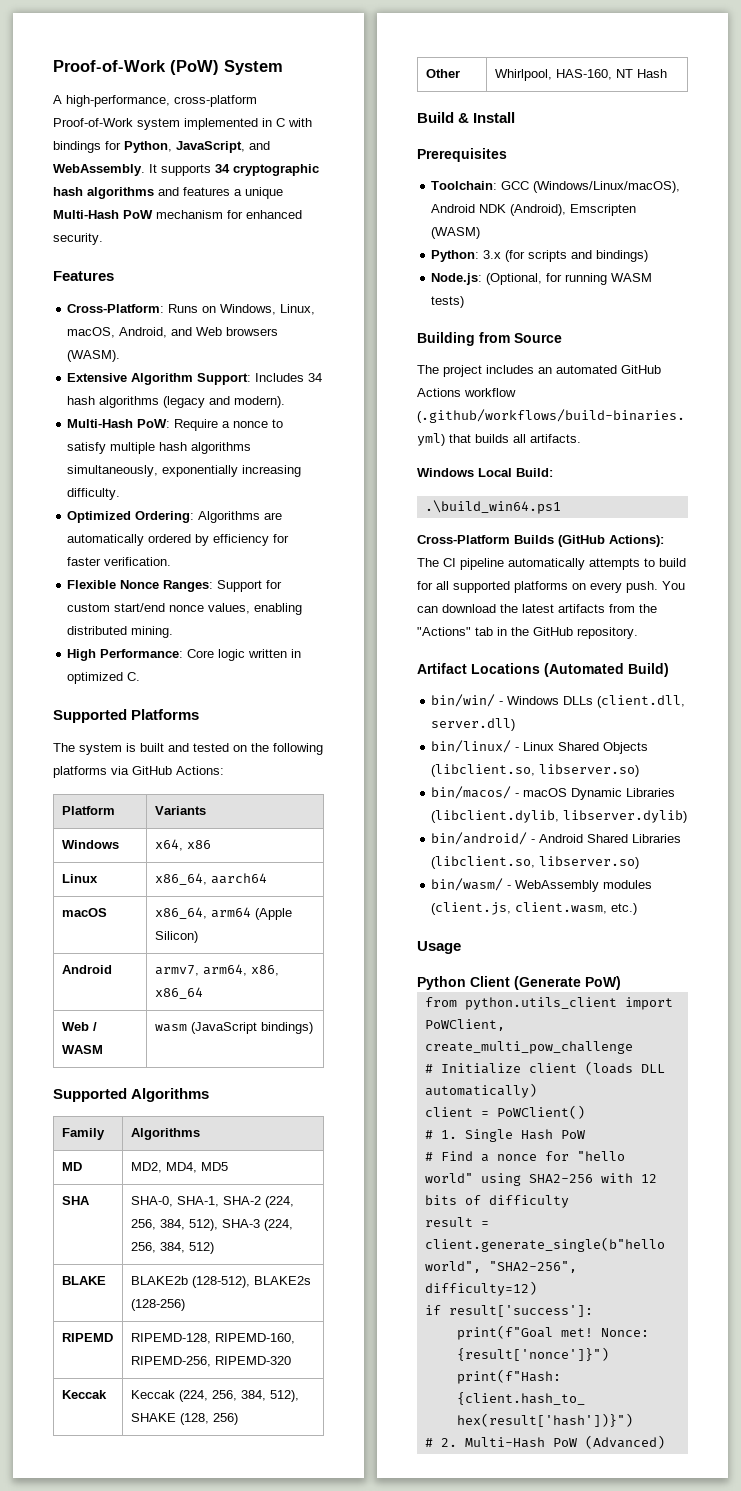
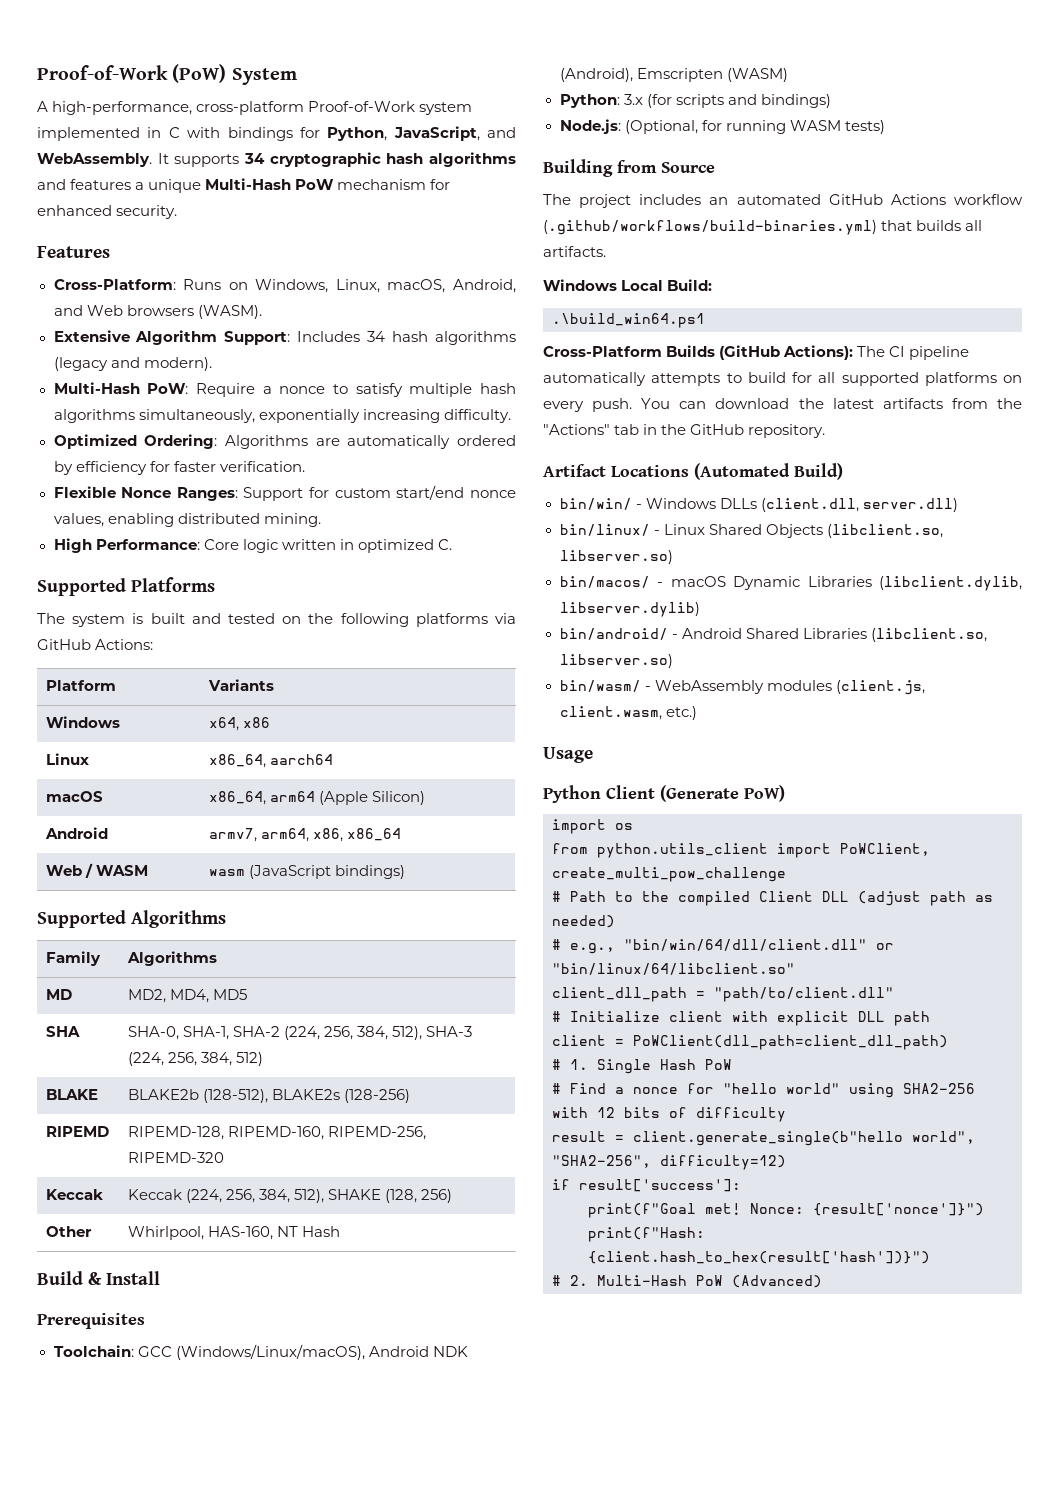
+ import os
+ # Path to the compiled Client DLL (adjust path as needed)
+ # e.g., "bin/win/64/dll/client.dll" or "bin/linux/64/libclient.so"
+ client_dll_path = "path/to/client.dll"
- # Initialize client (loads DLL automatically)
+ # Initialize client with explicit DLL path
- client = PoWClient()
+ client = PoWClient(dll_path=client_dll_path)

